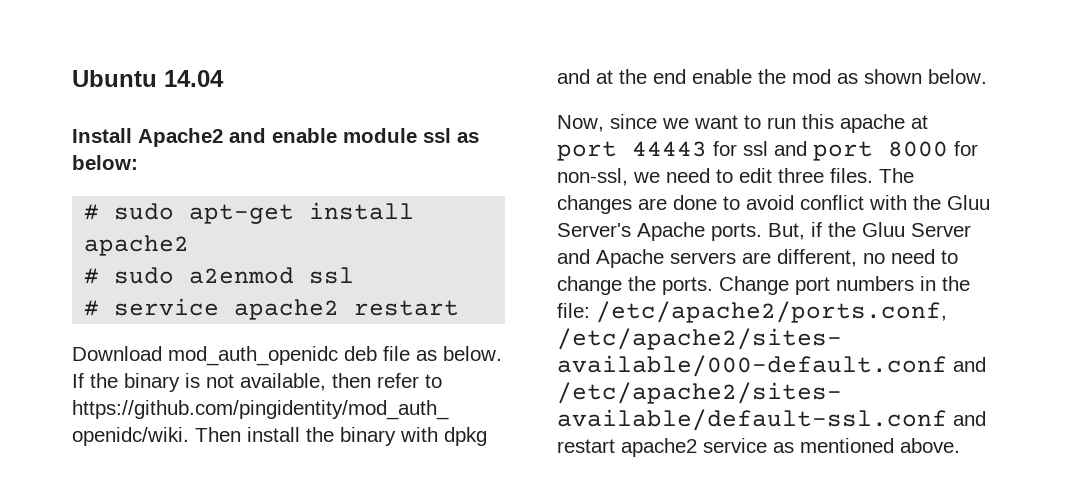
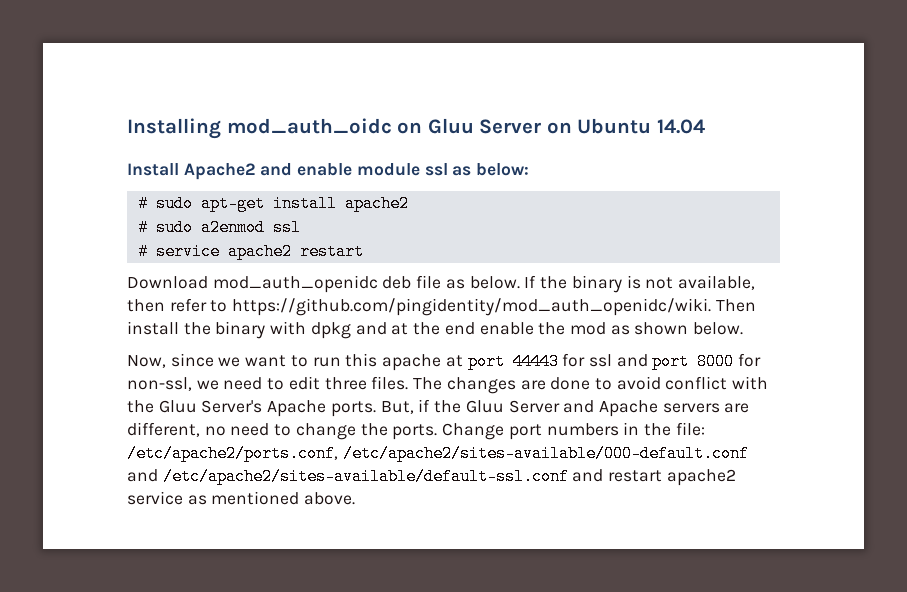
- Ubuntu 14.04
+ Installing mod_auth_oidc on Gluu Server on Ubuntu 14.04

